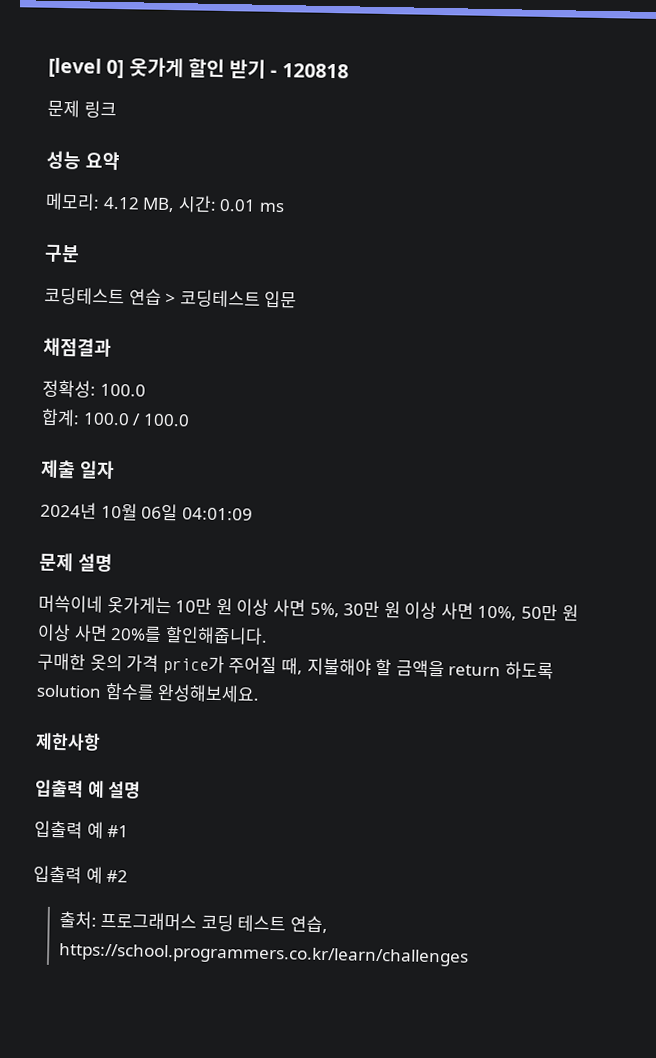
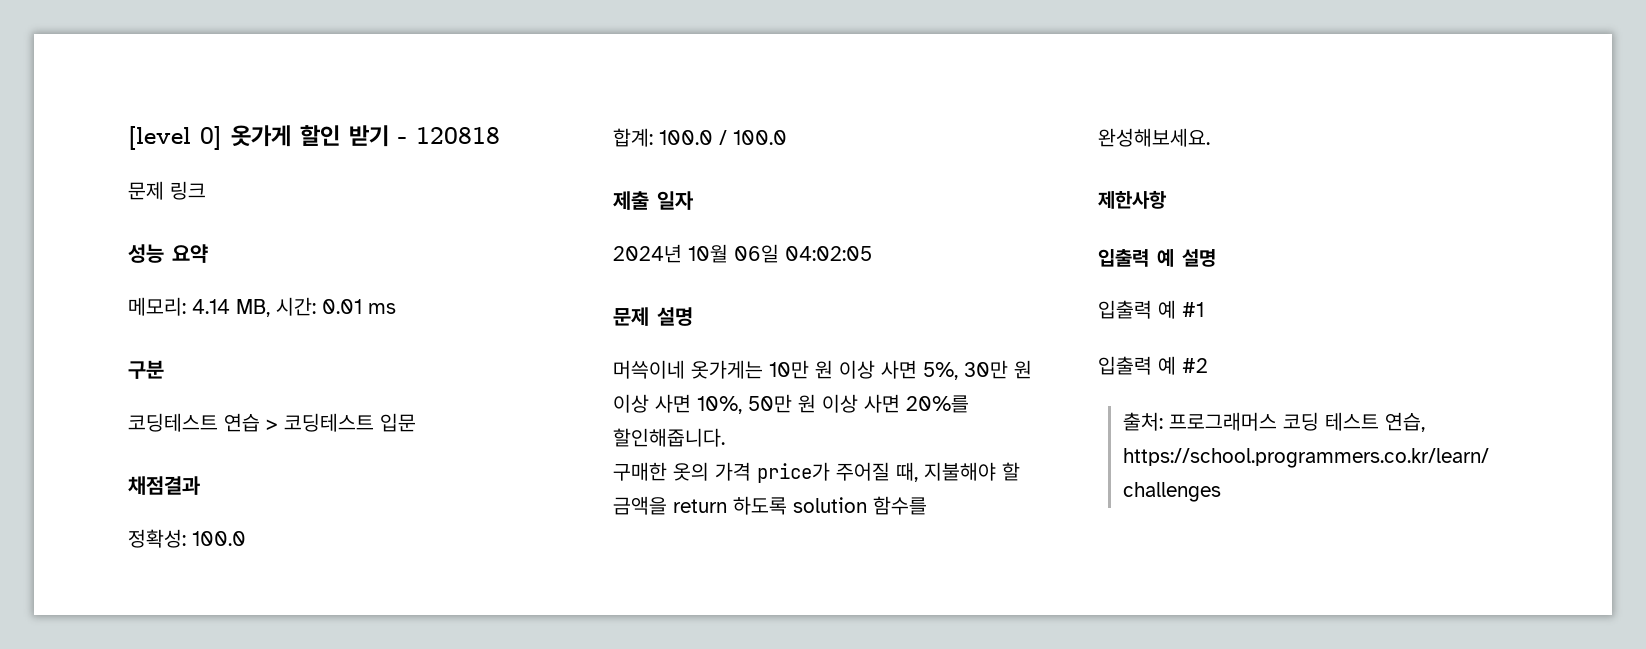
- 메모리: 4.12 MB, 시간: 0.01 ms
+ 메모리: 4.14 MB, 시간: 0.01 ms
- 2024년 10월 06일 04:01:09
+ 2024년 10월 06일 04:02:05

